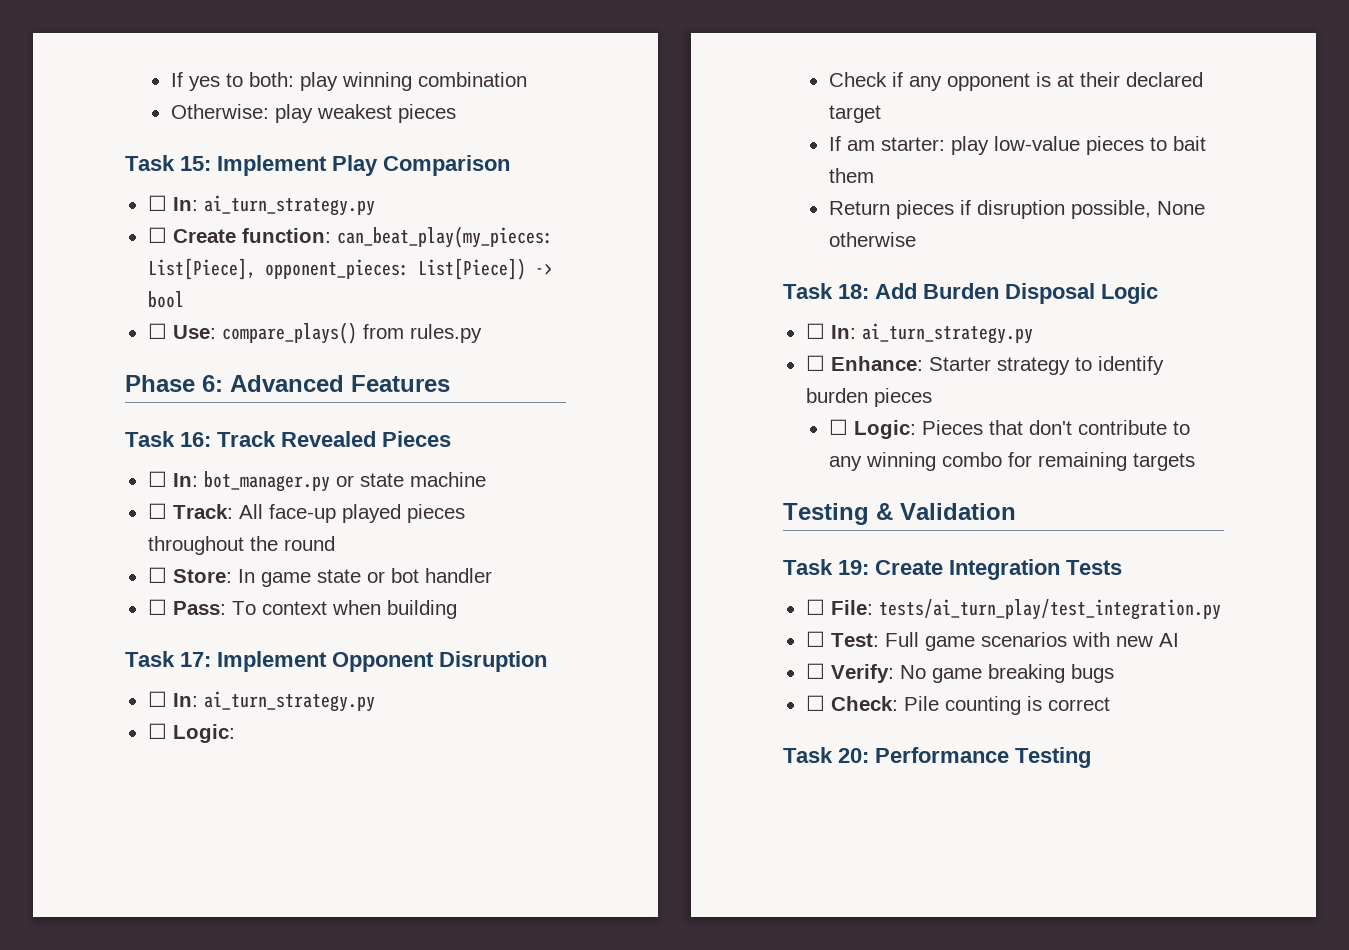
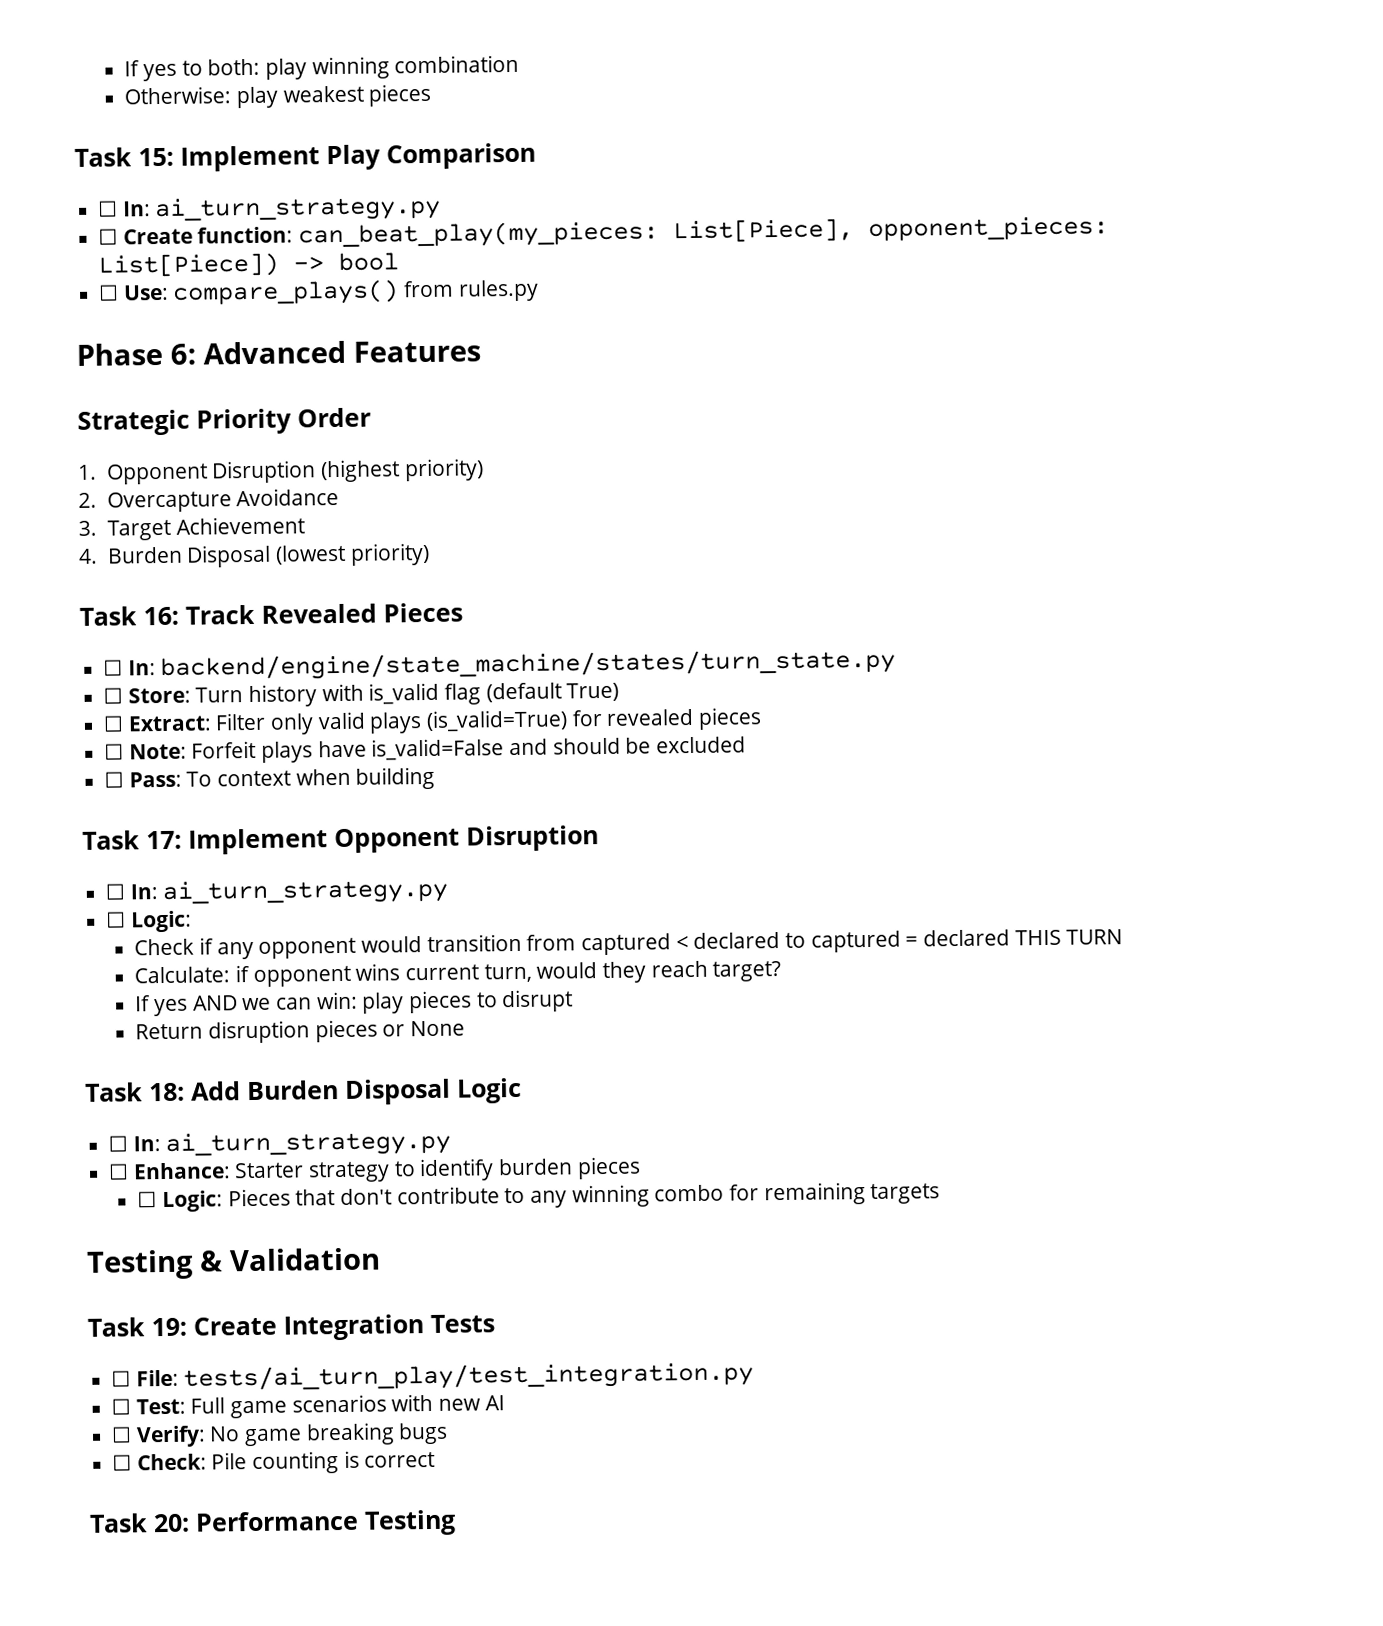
+ Strategic Priority Order
+ 1. Opponent Disruption (highest priority)
+ 2. Overcapture Avoidance
+ 3. Target Achievement
+ 4. Burden Disposal (lowest priority)
- ☐ In: bot_manager.py or state machine
- ☐ Track: All face-up played pieces throughout the round
- ☐ Store: In game state or bot handler
+ ☐ In: backend/engine/state_machine/states/turn_state.py
+ ☐ Store: Turn history with is_valid flag (default True)
+ ☐ Extract: Filter only valid plays (is_valid=True) for revealed pieces
+ ☐ Note: Forfeit plays have is_valid=False and should be excluded
- Check if any opponent is at their declared target
- If am starter: play low-value pieces to bait them
- Return pieces if disruption possible, None otherwise
+ Check if any opponent would transition from captured < declared to captured = declared THIS TURN
+ Calculate: if opponent wins current turn, would they reach target?
+ If yes AND we can win: play pieces to disrupt
+ Return disruption pieces or None

